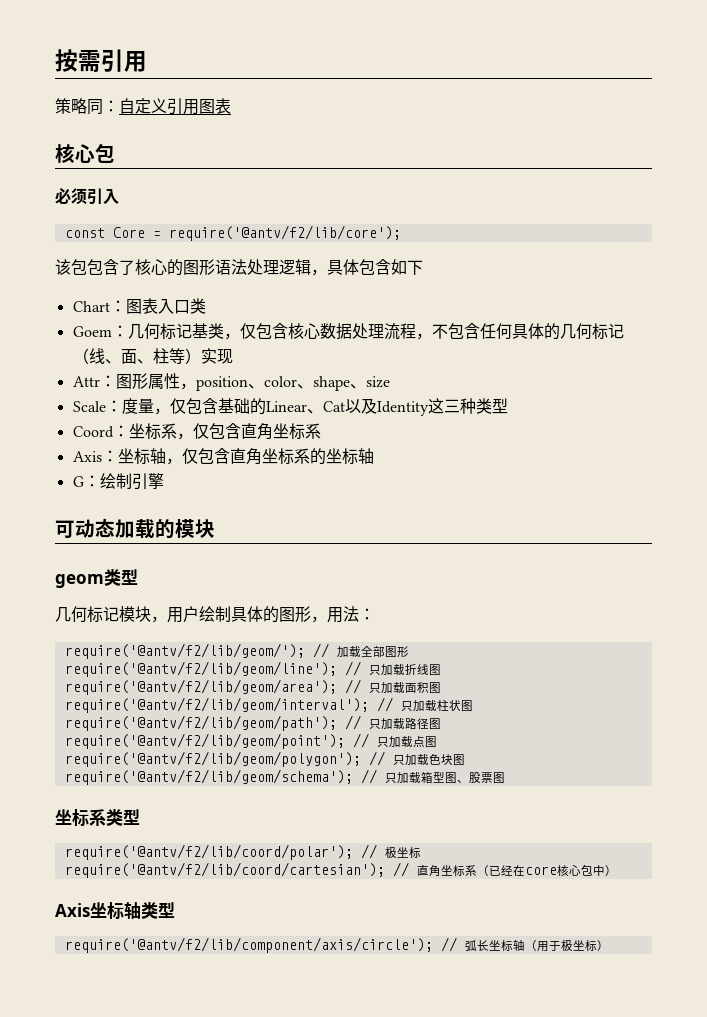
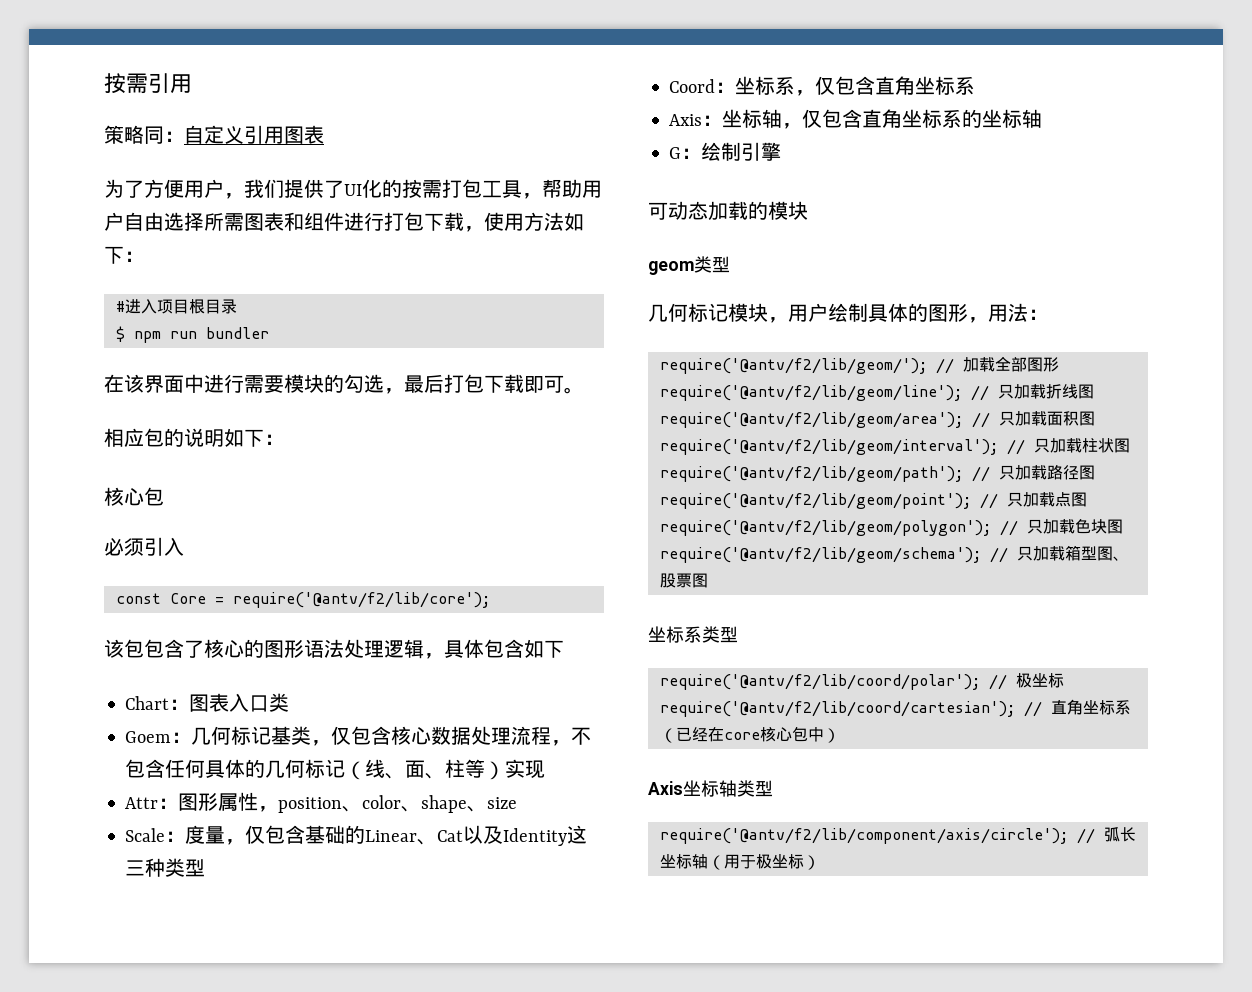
+ 为了方便用户，我们提供了UI化的按需打包工具，帮助用户自由选择所需图表和组件进行打包下载，使用方法如下：
+ #进入项目根目录
+ $ npm run bundler
+ 在该界面中进行需要模块的勾选，最后打包下载即可。
+ 相应包的说明如下：

